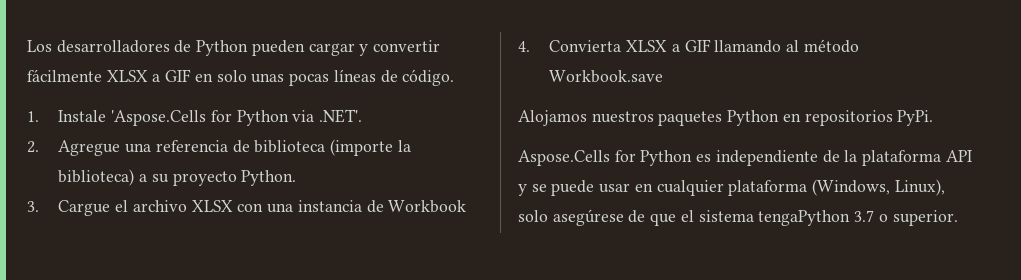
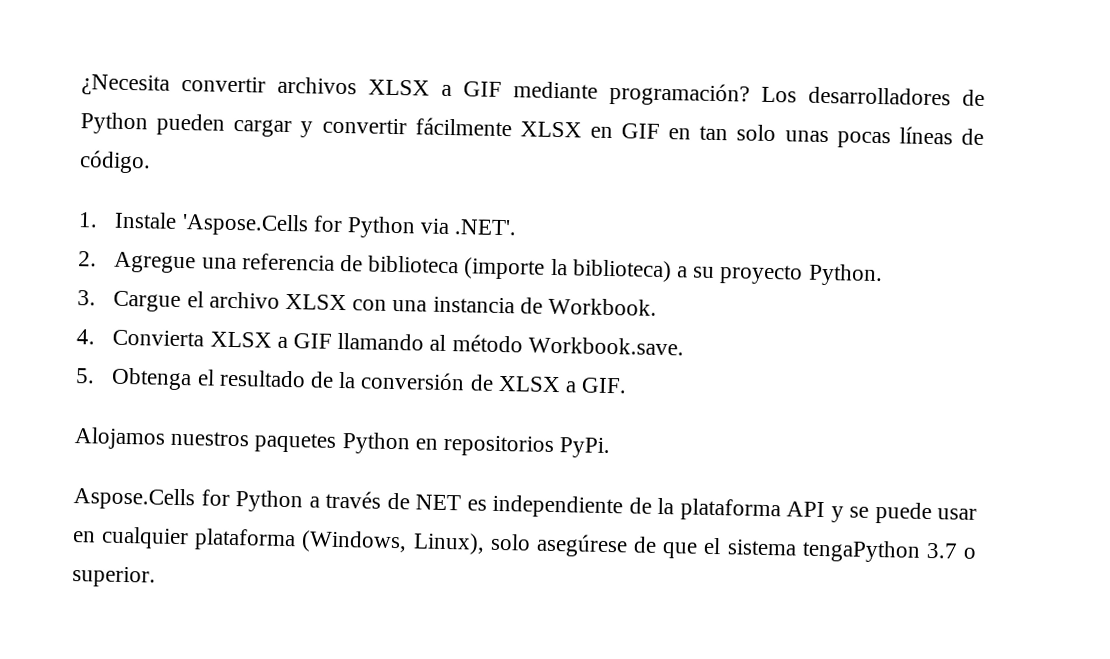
+ ¿Necesita convertir archivos XLSX a GIF mediante programación?
- Los desarrolladores de Python pueden cargar y convertir fácilmente XLSX a GIF en solo unas pocas líneas de código.
+ Los desarrolladores de Python pueden cargar y convertir fácilmente XLSX en GIF en tan solo unas pocas líneas de código.
- 3. Cargue el archivo XLSX con una instancia de Workbook
+ 3. Cargue el archivo XLSX con una instancia de Workbook.
- 4. Convierta XLSX a GIF llamando al método Workbook.save
+ 4. Convierta XLSX a GIF llamando al método Workbook.save.
+ 5. Obtenga el resultado de la conversión de XLSX a GIF.
- Aspose.Cells for Python es independiente de la plataforma API y se puede usar en cualquier plataforma (Windows, Linux), solo asegúrese de que el sistema tengaPython 3.7 o superior.
+ Aspose.Cells for Python a través de NET es independiente de la plataforma API y se puede usar en cualquier plataforma (Windows, Linux), solo asegúrese de que el sistema tengaPython 3.7 o superior.

